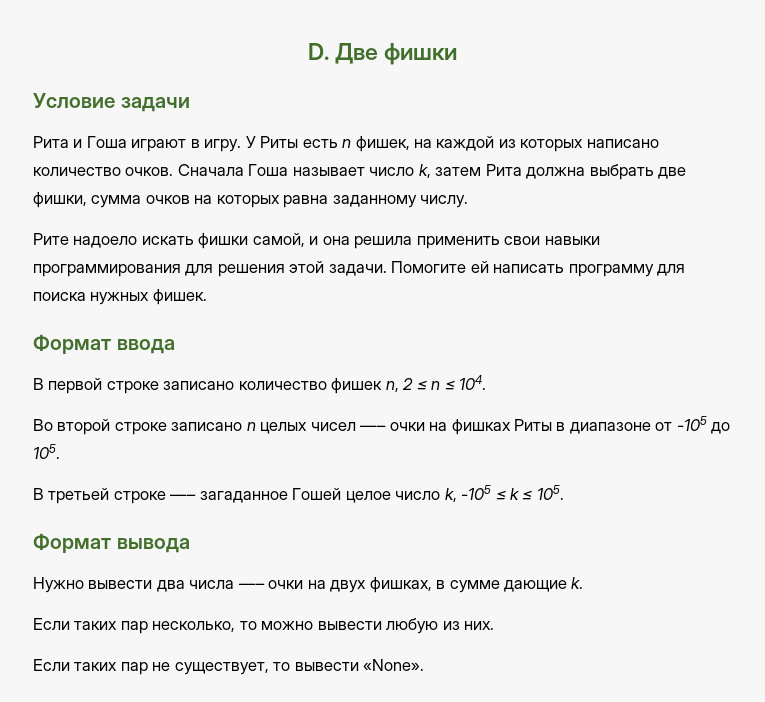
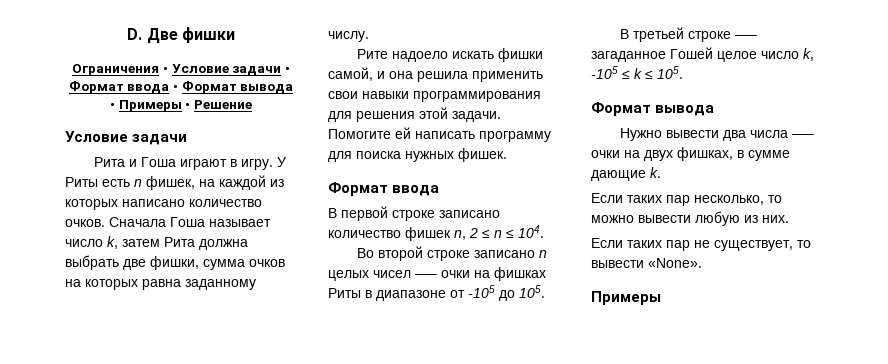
+ Ограничения • Условие задачи • Формат ввода • Формат вывода • Примеры • Решение
  Если таких пар не существует, то вывести «None».
+ Примеры

